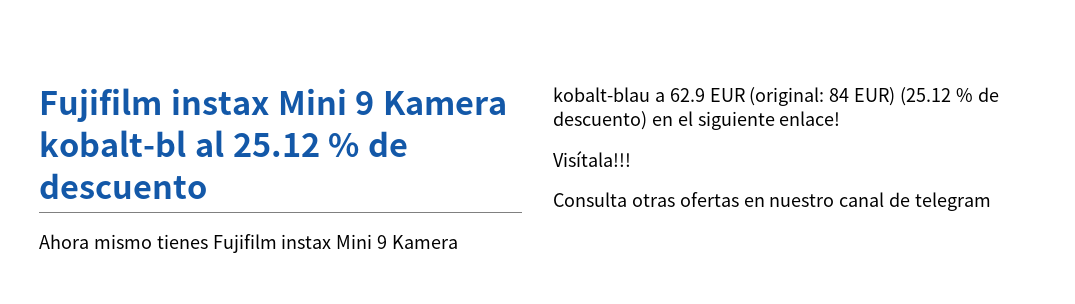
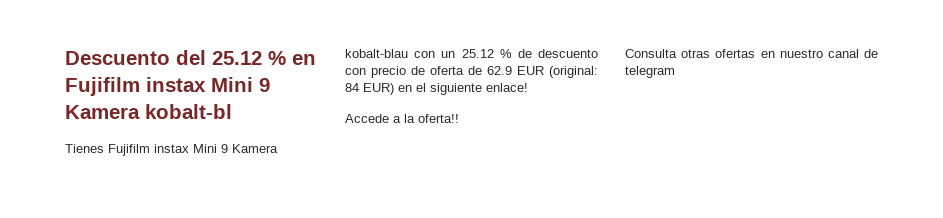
- Fujifilm instax Mini 9 Kamera kobalt-bl al 25.12 % de descuento
- Ahora mismo tienes Fujifilm instax Mini 9 Kamera kobalt-blau a 62.9 EUR (original: 84 EUR) (25.12 % de descuento) en el siguiente enlace!
+ Descuento del 25.12 % en Fujifilm instax Mini 9 Kamera kobalt-bl
+ Tienes Fujifilm instax Mini 9 Kamera kobalt-blau con un 25.12 % de descuento con precio de oferta de 62.9 EUR (original: 84 EUR) en el siguiente enlace!
- Visítala!!!
+ Accede a la oferta!!

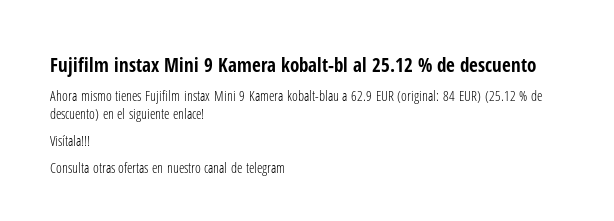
- Descuento del 25.12 % en Fujifilm instax Mini 9 Kamera kobalt-bl
- Tienes Fujifilm instax Mini 9 Kamera kobalt-blau con un 25.12 % de descuento con precio de oferta de 62.9 EUR (original: 84 EUR) en el siguiente enlace!
+ Fujifilm instax Mini 9 Kamera kobalt-bl al 25.12 % de descuento
+ Ahora mismo tienes Fujifilm instax Mini 9 Kamera kobalt-blau a 62.9 EUR (original: 84 EUR) (25.12 % de descuento) en el siguiente enlace!
- Accede a la oferta!!
+ Visítala!!!

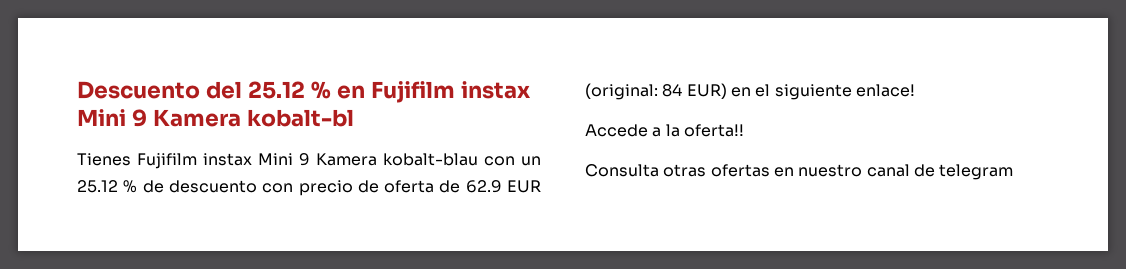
- Fujifilm instax Mini 9 Kamera kobalt-bl al 25.12 % de descuento
- Ahora mismo tienes Fujifilm instax Mini 9 Kamera kobalt-blau a 62.9 EUR (original: 84 EUR) (25.12 % de descuento) en el siguiente enlace!
+ Descuento del 25.12 % en Fujifilm instax Mini 9 Kamera kobalt-bl
+ Tienes Fujifilm instax Mini 9 Kamera kobalt-blau con un 25.12 % de descuento con precio de oferta de 62.9 EUR (original: 84 EUR) en el siguiente enlace!
- Visítala!!!
+ Accede a la oferta!!

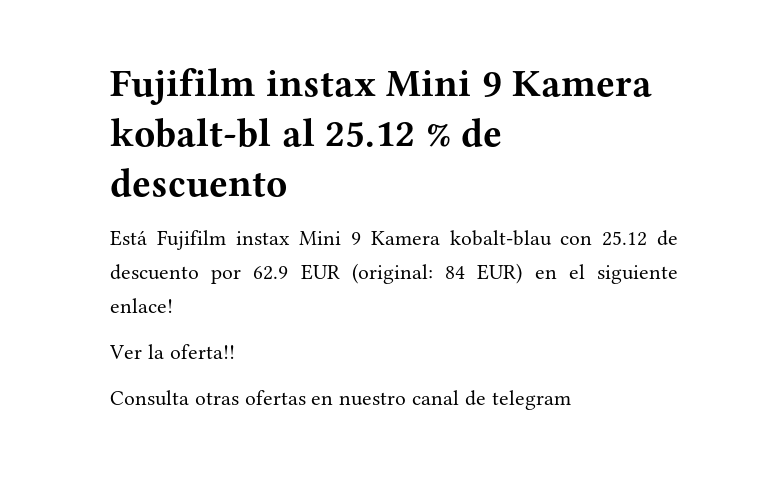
- Descuento del 25.12 % en Fujifilm instax Mini 9 Kamera kobalt-bl
- Tienes Fujifilm instax Mini 9 Kamera kobalt-blau con un 25.12 % de descuento con precio de oferta de 62.9 EUR (original: 84 EUR) en el siguiente enlace!
+ Fujifilm instax Mini 9 Kamera kobalt-bl al 25.12 % de descuento
+ Está Fujifilm instax Mini 9 Kamera kobalt-blau con 25.12 de descuento por 62.9 EUR (original: 84 EUR) en el siguiente enlace!
- Accede a la oferta!!
+ Ver la oferta!!

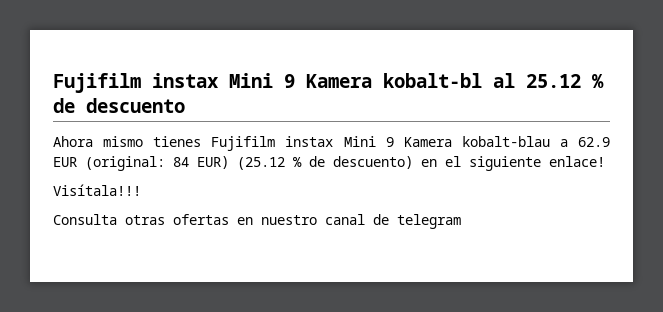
- Está Fujifilm instax Mini 9 Kamera kobalt-blau con 25.12 de descuento por 62.9 EUR (original: 84 EUR) en el siguiente enlace!
+ Ahora mismo tienes Fujifilm instax Mini 9 Kamera kobalt-blau a 62.9 EUR (original: 84 EUR) (25.12 % de descuento) en el siguiente enlace!
- Ver la oferta!!
+ Visítala!!!

